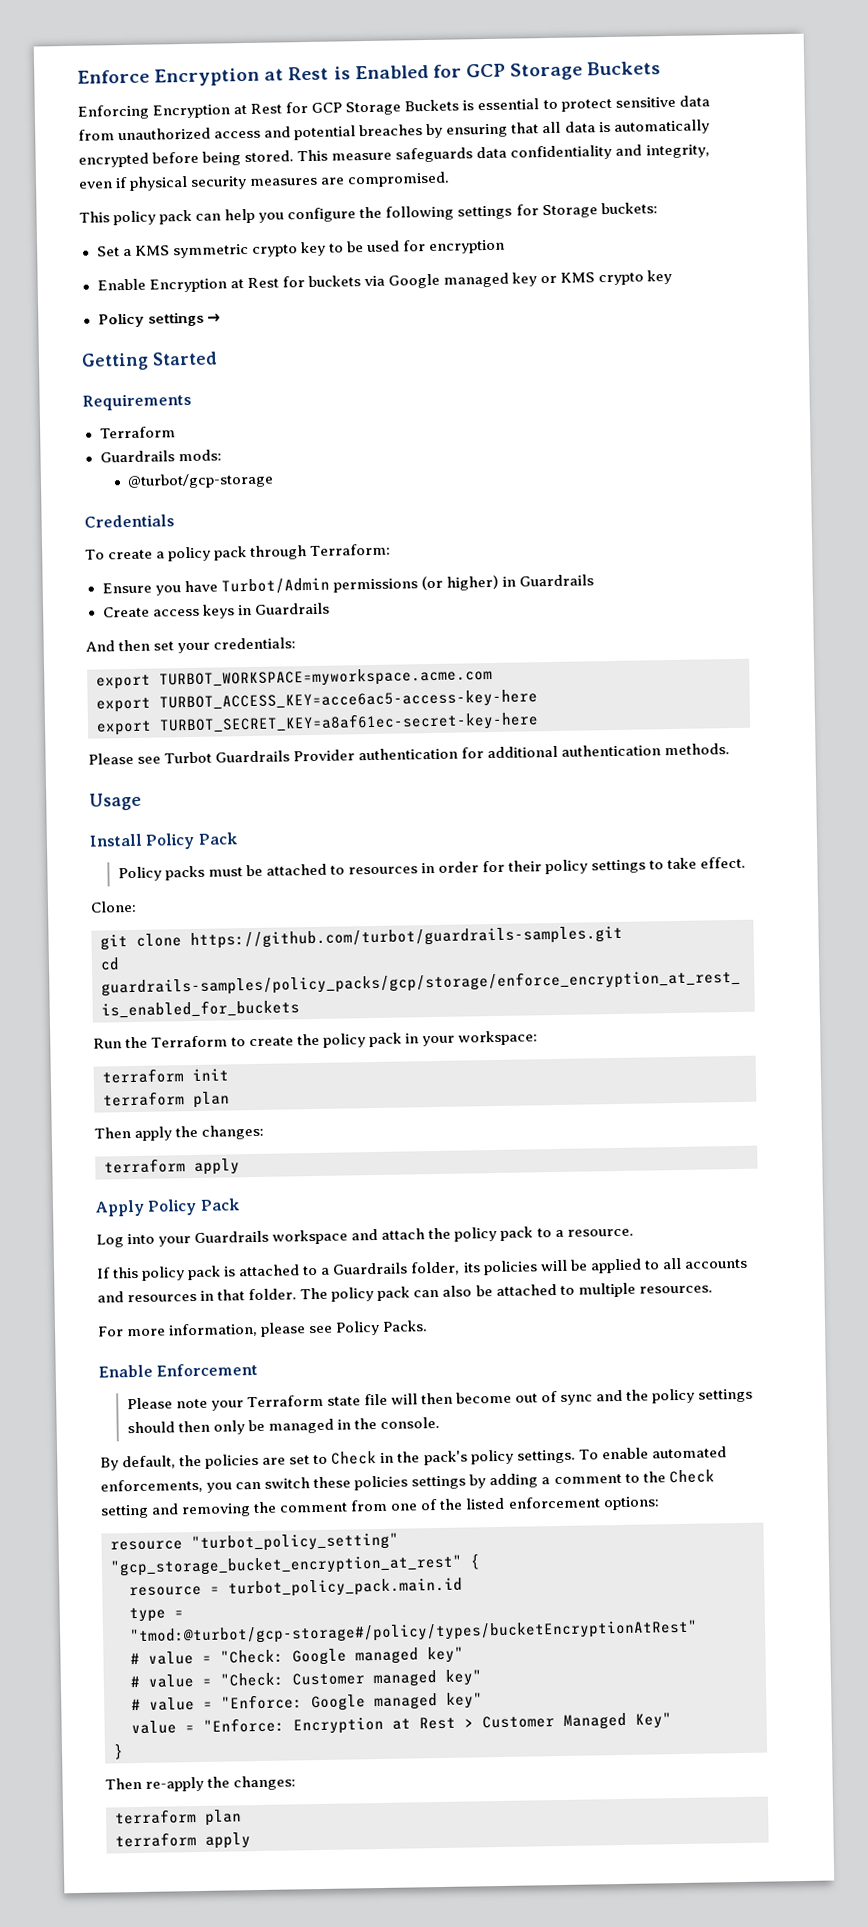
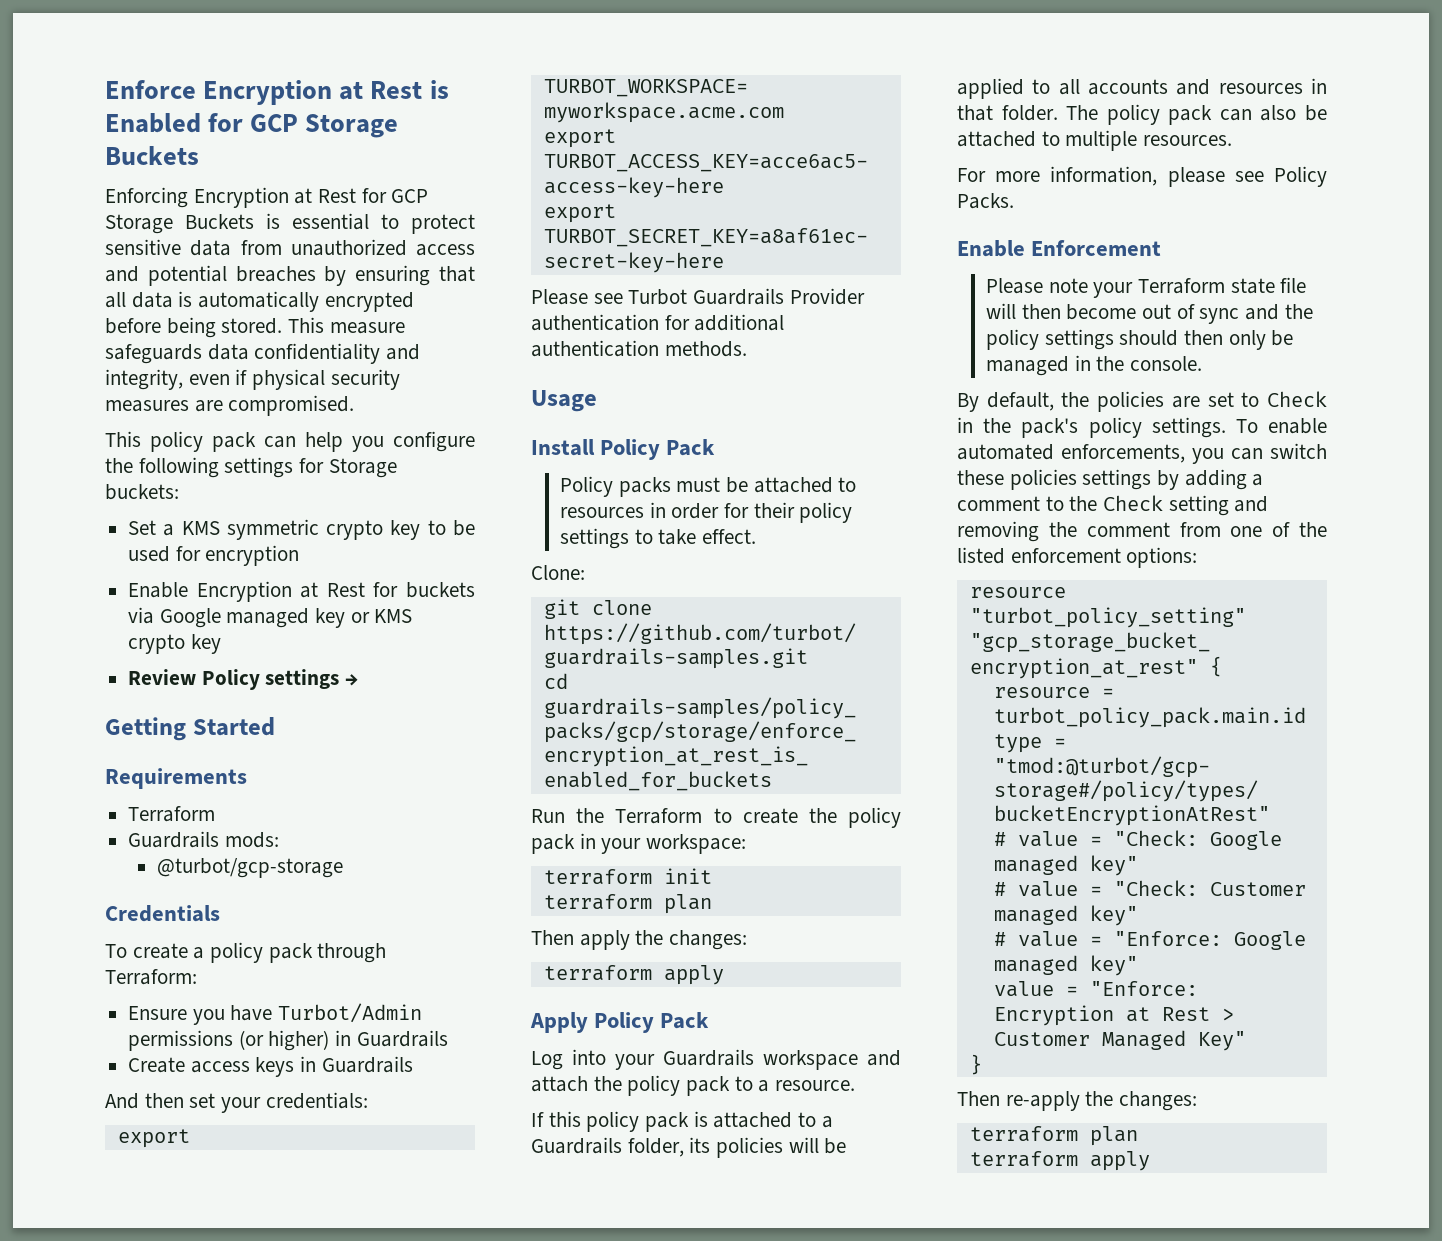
- Policy settings →
+ Review Policy settings →

